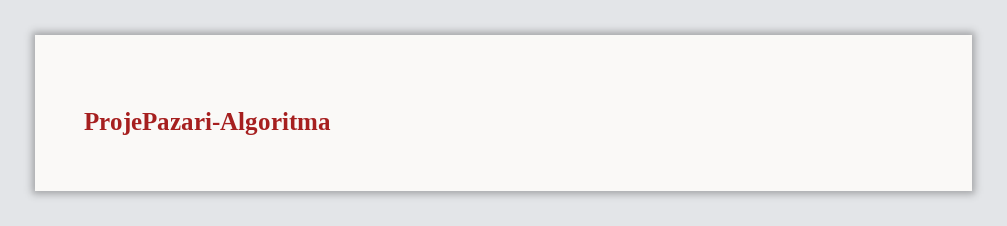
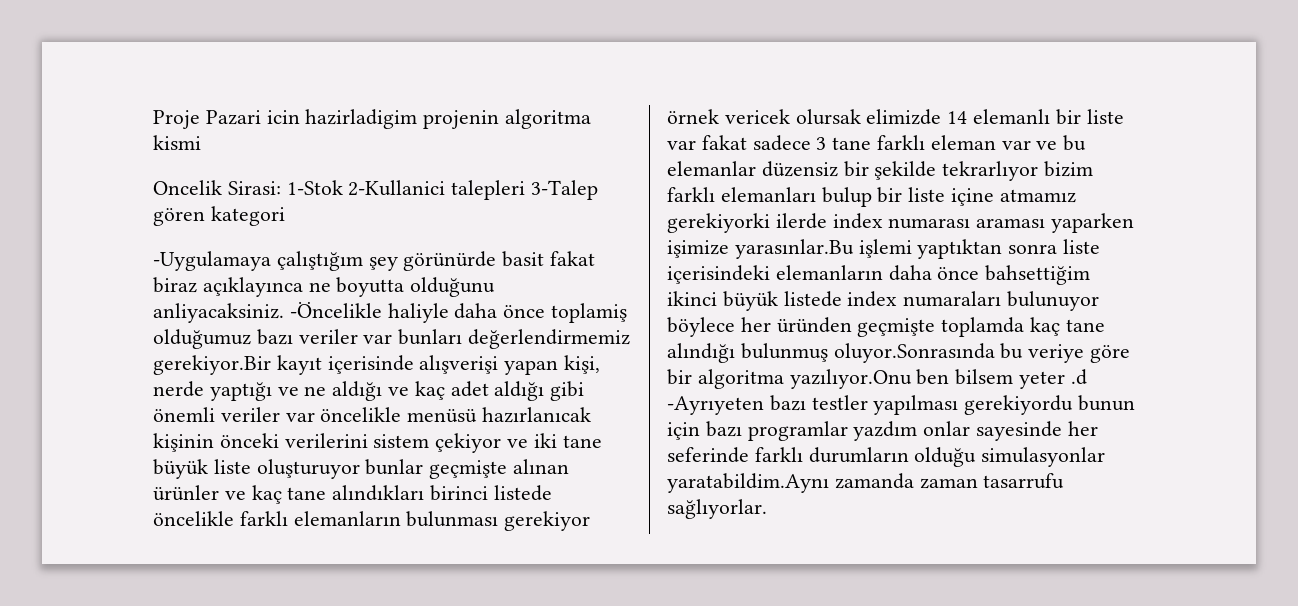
- ProjePazari-Algoritma
+ Proje Pazari icin hazirladigim projenin algoritma kismi
+ Oncelik Sirasi: 1-Stok 2-Kullanici talepleri 3-Talep gören kategori
+ -Uygulamaya çalıştığım şey görünürde basit fakat biraz açıklayınca ne boyutta olduğunu anliyacaksiniz. -Öncelikle haliyle daha önce toplamiş olduğumuz bazı veriler var bunları değerlendirmemiz gerekiyor.Bir kayıt içerisinde alışverişi yapan kişi, nerde yaptığı ve ne aldığı ve kaç adet aldığı gibi önemli veriler var öncelikle menüsü hazırlanıcak kişinin önceki verilerini sistem çekiyor ve iki tane büyük liste oluşturuyor bunlar geçmişte alınan ürünler ve kaç tane alındıkları birinci listede öncelikle farklı elemanların bulunması gerekiyor örnek vericek olursak elimizde 14 elemanlı bir liste var fakat sadece 3 tane farklı eleman var ve bu elemanlar düzensiz bir şekilde tekrarlıyor bizim farklı elemanları bulup bir liste içine atmamız gerekiyorki ilerde index numarası araması yaparken işimize yarasınlar.Bu işlemi yaptıktan sonra liste içerisindeki elemanların daha önce bahsettiğim ikinci büyük listede index numaraları bulunuyor böylece her üründen geçmişte toplamda kaç tane alındığı bulunmuş oluyor.Sonrasında bu veriye göre bir algoritma yazılıyor.Onu ben bilsem yeter .d -Ayrıyeten bazı testler yapılması gerekiyordu bunun için bazı programlar yazdım onlar sayesinde her seferinde farklı durumların olduğu simulasyonlar yaratabildim.Aynı zamanda zaman tasarrufu sağlıyorlar.

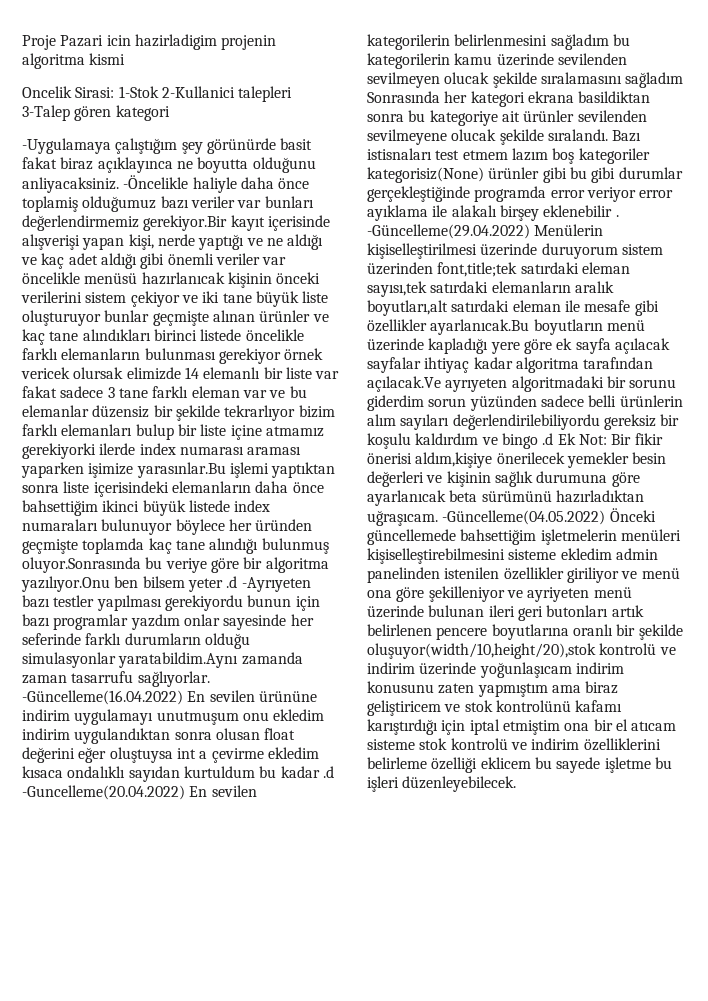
+ -Güncelleme(16.04.2022) En sevilen ürününe indirim uygulamayı unutmuşum onu ekledim indirim uygulandıktan sonra olusan float değerini eğer oluştuysa int a çevirme ekledim kısaca ondalıklı sayıdan kurtuldum bu kadar .d -Guncelleme(20.04.2022) En sevilen kategorilerin belirlenmesini sağladım bu kategorilerin kamu üzerinde sevilenden sevilmeyen olucak şekilde sıralamasını sağladım Sonrasında her kategori ekrana basildiktan sonra bu kategoriye ait ürünler sevilenden sevilmeyene olucak şekilde sıralandı. Bazı istisnaları test etmem lazım boş kategoriler kategorisiz(None) ürünler gibi bu gibi durumlar gerçekleştiğinde programda error veriyor error ayıklama ile alakalı birşey eklenebilir . -Güncelleme(29.04.2022) Menülerin kişiselleştirilmesi üzerinde duruyorum sistem üzerinden font,title;tek satırdaki eleman sayısı,tek satırdaki elemanların aralık boyutları,alt satırdaki eleman ile mesafe gibi özellikler ayarlanıcak.Bu boyutların menü üzerinde kapladığı yere göre ek sayfa açılacak sayfalar ihtiyaç kadar algoritma tarafından açılacak.Ve ayrıyeten algoritmadaki bir sorunu giderdim sorun yüzünden sadece belli ürünlerin alım sayıları değerlendirilebiliyordu gereksiz bir koşulu kaldırdım ve bingo .d Ek Not: Bir fikir önerisi aldım,kişiye önerilecek yemekler besin değerleri ve kişinin sağlık durumuna göre ayarlanıcak beta sürümünü hazırladıktan uğraşıcam. -Güncelleme(04.05.2022) Önceki güncellemede bahsettiğim işletmelerin menüleri kişiselleştirebilmesini sisteme ekledim admin panelinden istenilen özellikler giriliyor ve menü ona göre şekilleniyor ve ayriyeten menü üzerinde bulunan ileri geri butonları artık belirlenen pencere boyutlarına oranlı bir şekilde oluşuyor(width/10,height/20),stok kontrolü ve indirim üzerinde yoğunlaşıcam indirim konusunu zaten yapmıştım ama biraz geliştiricem ve stok kontrolünü kafamı karıştırdığı için iptal etmiştim ona bir el atıcam sisteme stok kontrolü ve indirim özelliklerini belirleme özelliği eklicem bu sayede işletme bu işleri düzenleyebilecek.

